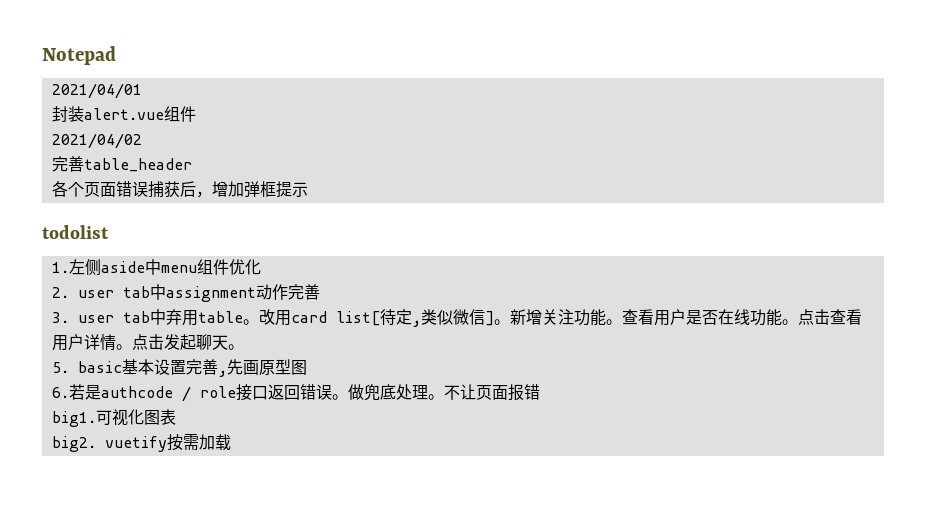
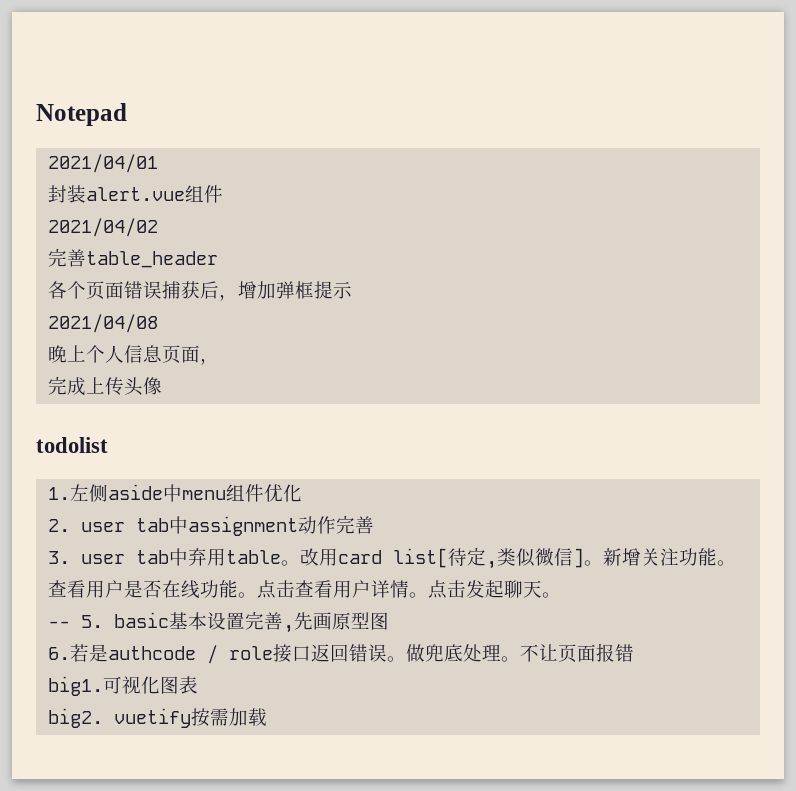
+ 2021/04/08
+ 晚上个人信息页面，
+ 完成上传头像
- 5. basic基本设置完善,先画原型图
+ -- 5. basic基本设置完善,先画原型图

